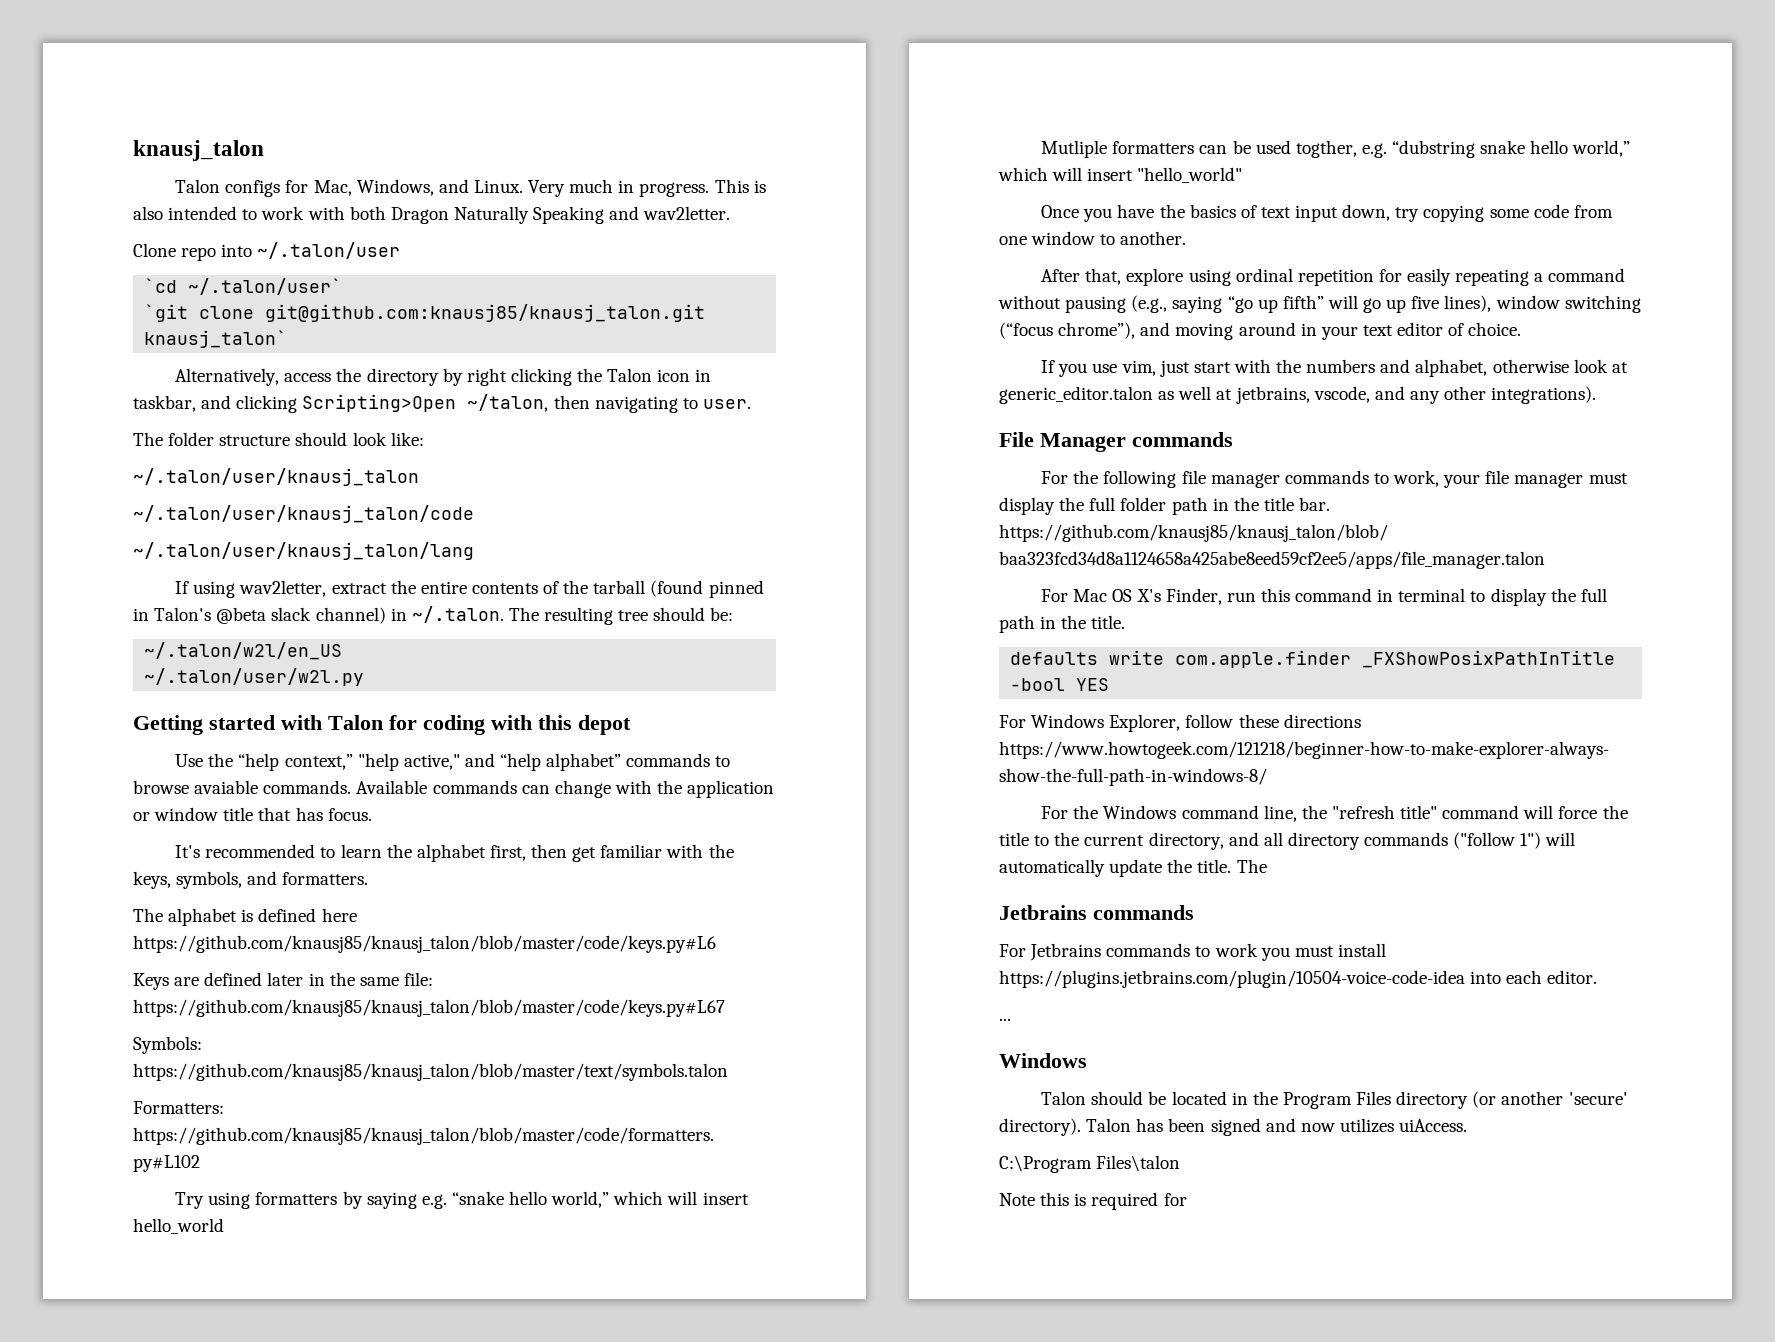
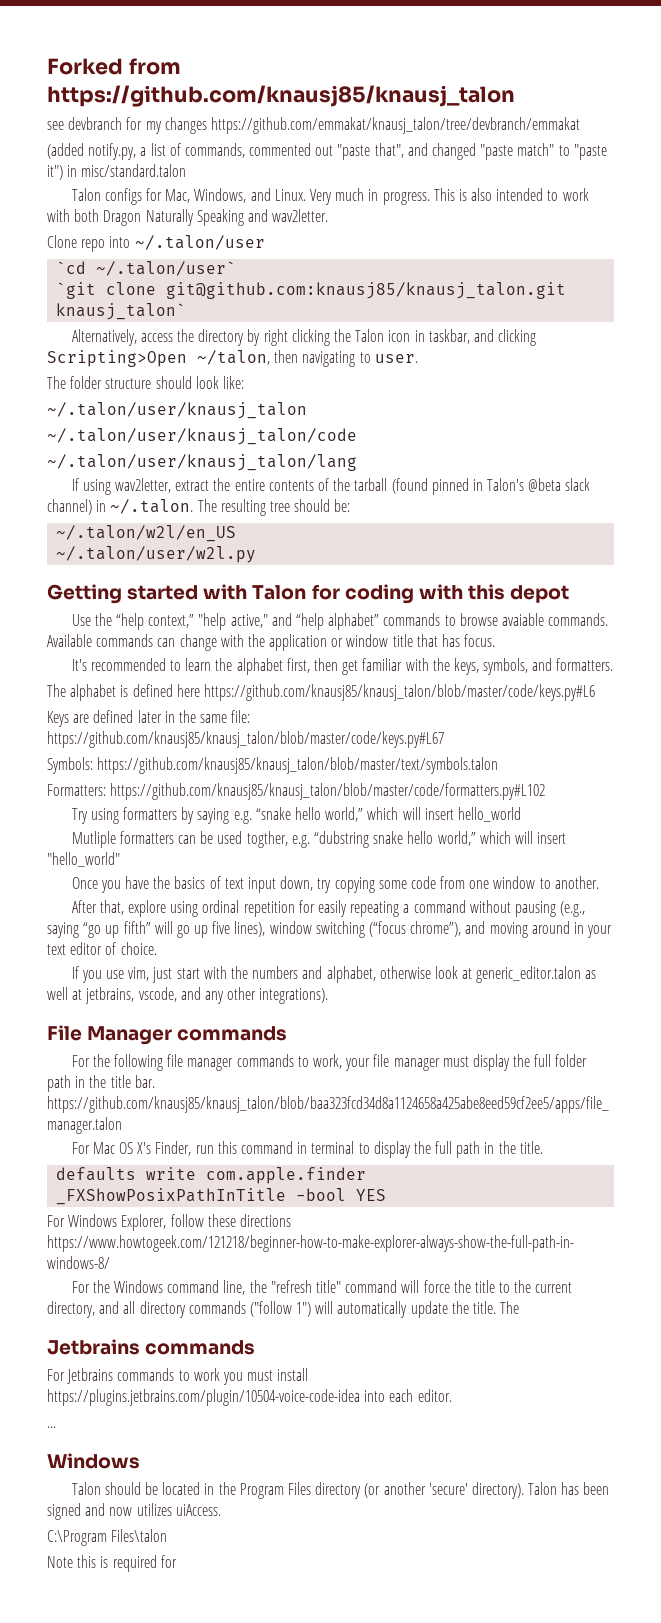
- knausj_talon
+ Forked from https://github.com/knausj85/knausj_talon
+ see devbranch for my changes https://github.com/emmakat/knausj_talon/tree/devbranch/emmakat
+ (added notify.py, a list of commands, commented out "paste that", and changed "paste match" to "paste it") in misc/standard.talon

